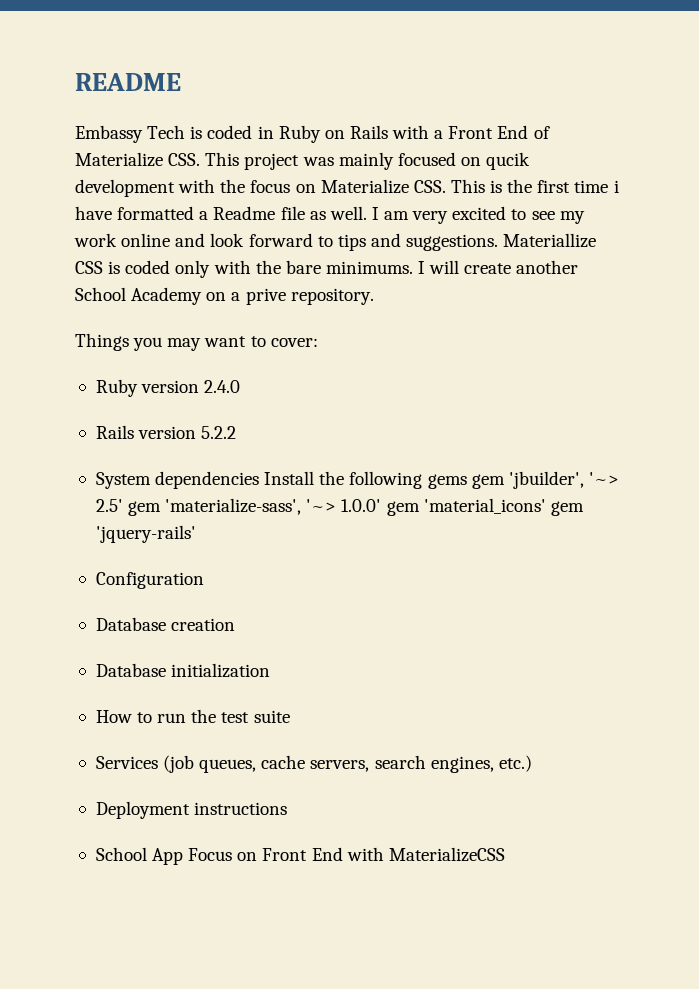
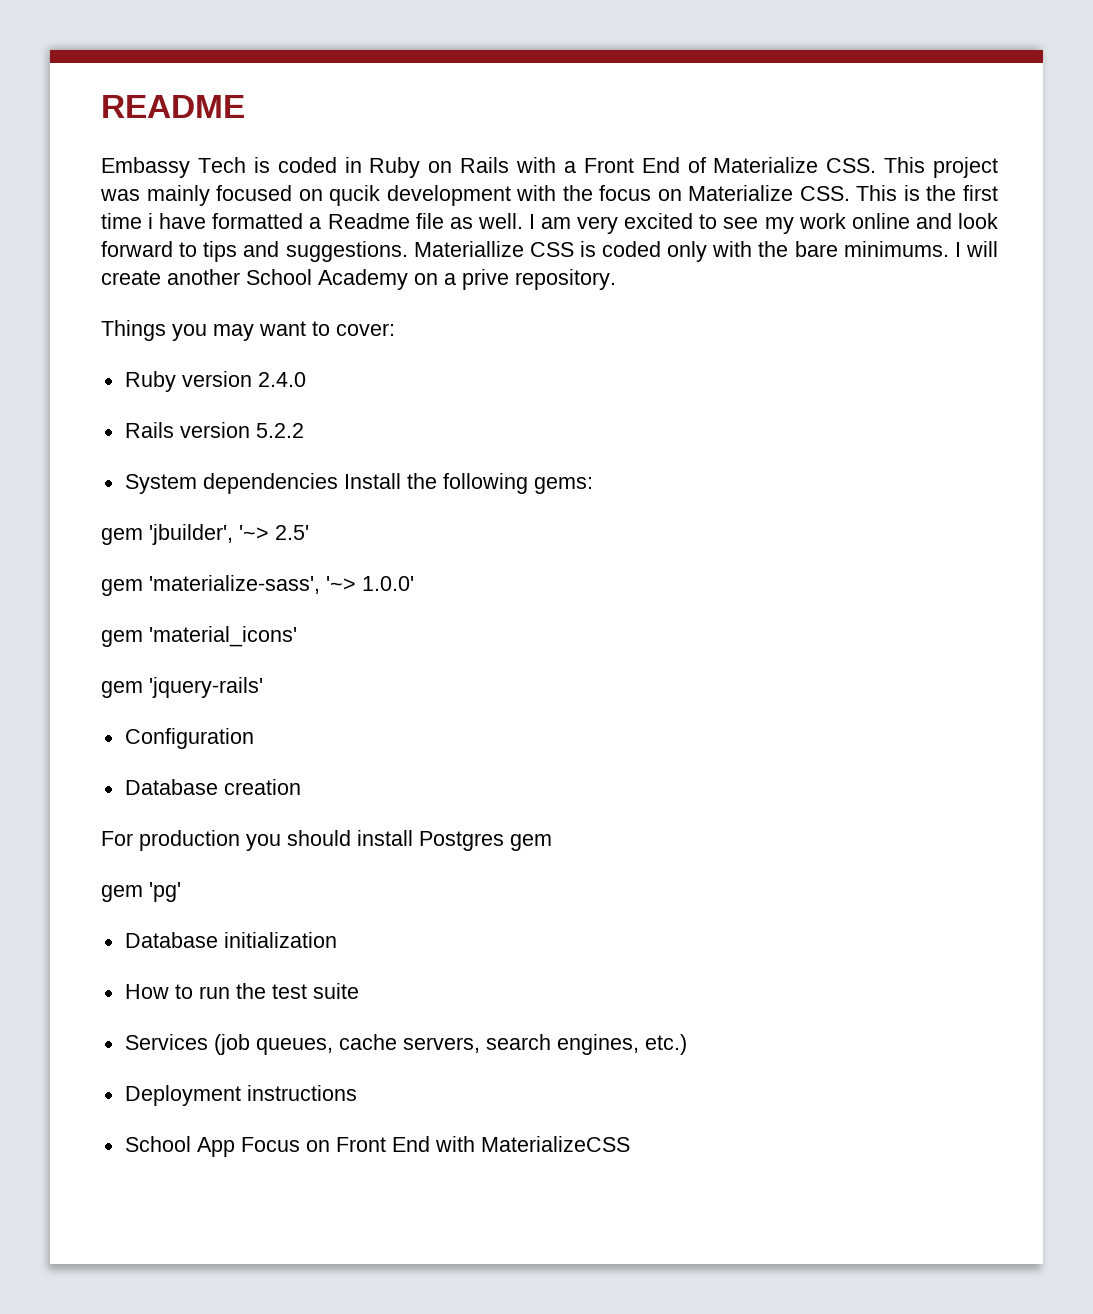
- System dependencies Install the following gems gem 'jbuilder', '~> 2.5' gem 'materialize-sass', '~> 1.0.0' gem 'material_icons' gem 'jquery-rails'
+ System dependencies Install the following gems:
+ gem 'jbuilder', '~> 2.5'
+ gem 'materialize-sass', '~> 1.0.0'
+ gem 'material_icons'
+ gem 'jquery-rails'
+ For production you should install Postgres gem
+ gem 'pg'

